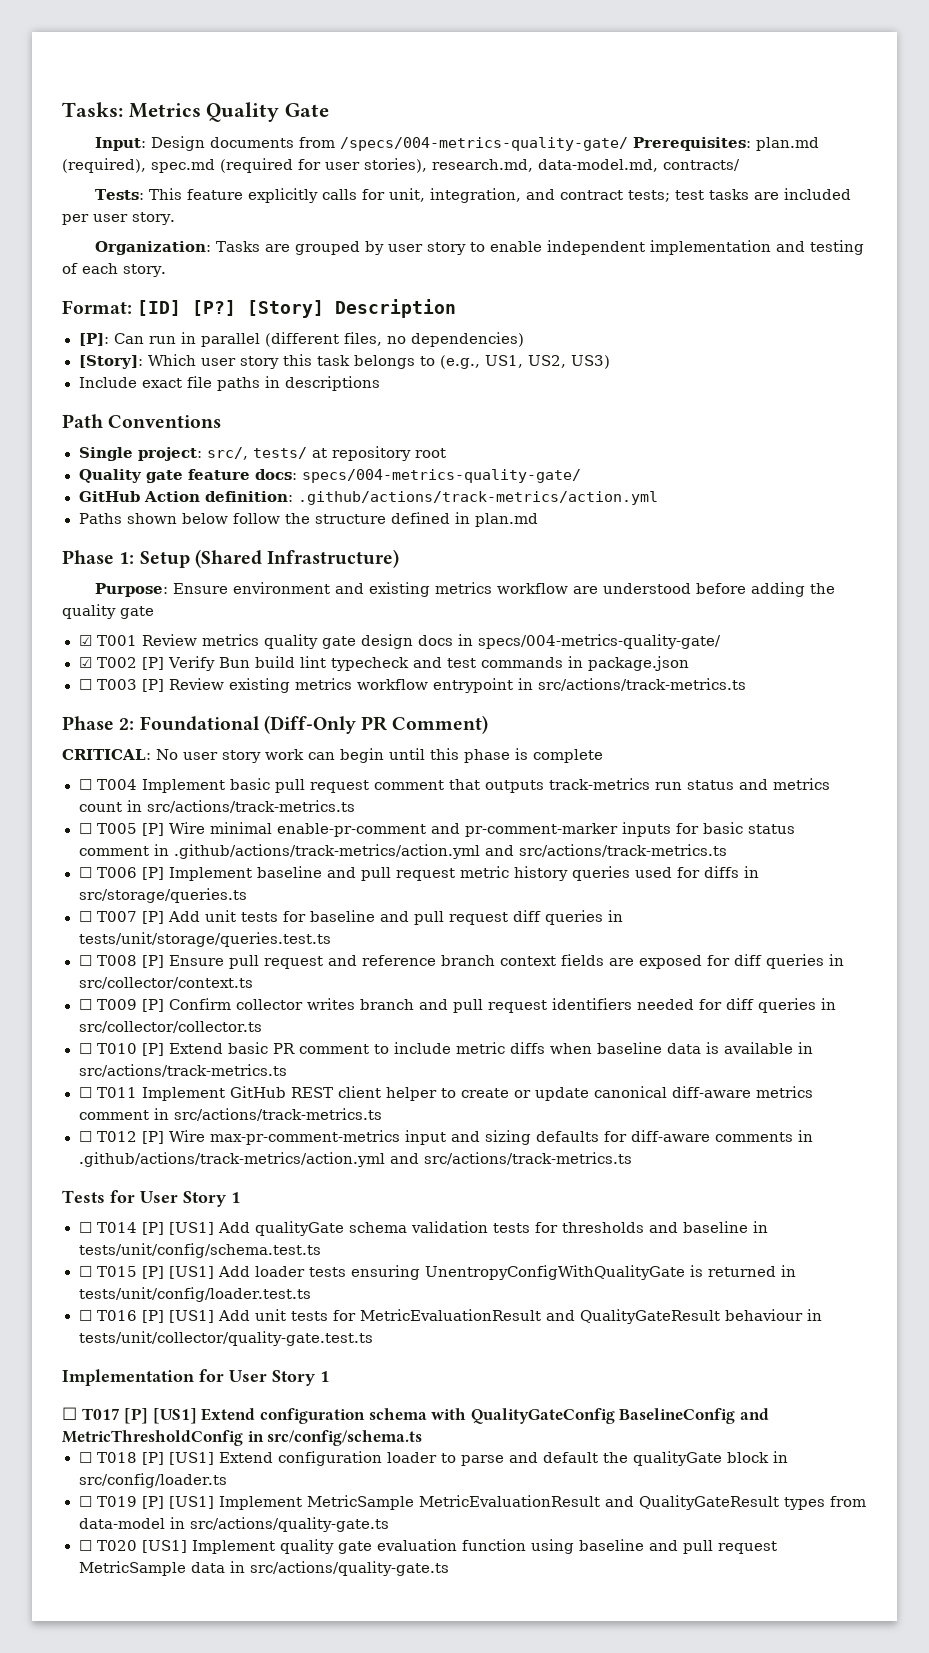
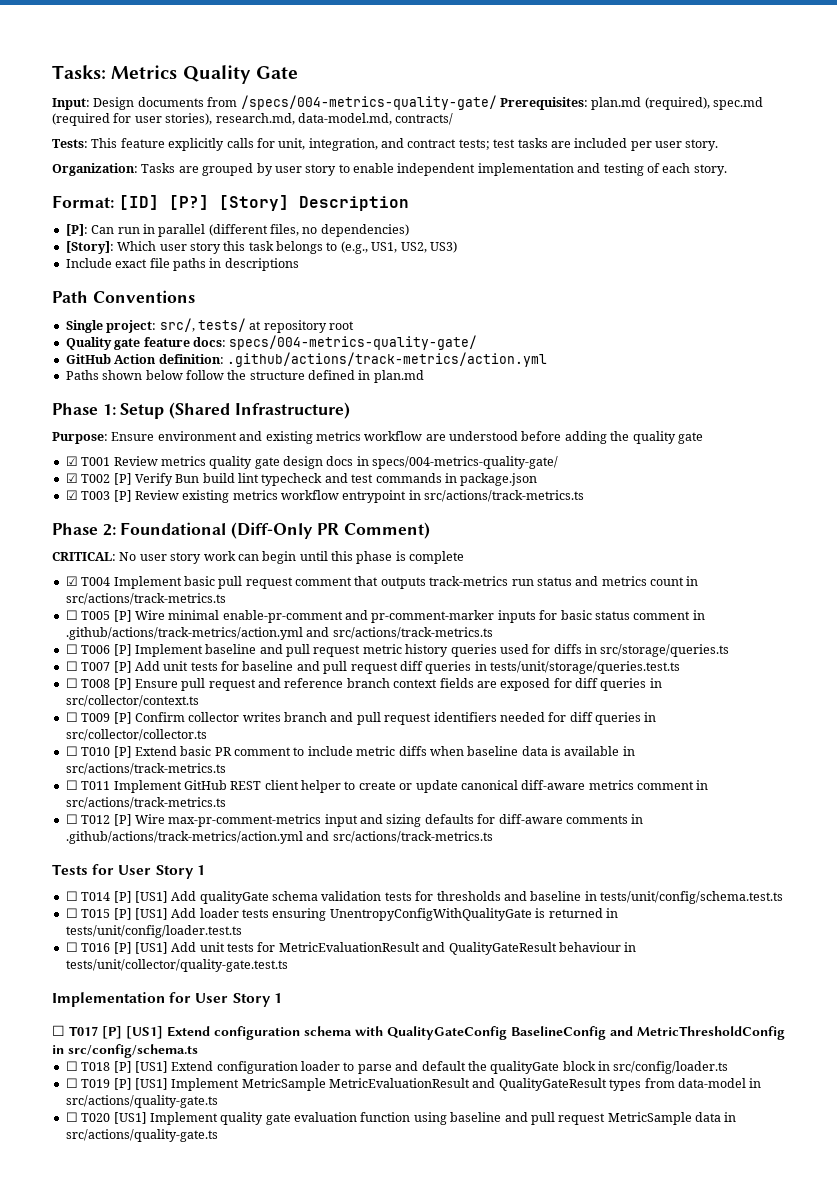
- ☐ T003 [P] Review existing metrics workflow entrypoint in src/actions/track-metrics.ts
+ ☑ T003 [P] Review existing metrics workflow entrypoint in src/actions/track-metrics.ts
- ☐ T004 Implement basic pull request comment that outputs track-metrics run status and metrics count in src/actions/track-metrics.ts
+ ☑ T004 Implement basic pull request comment that outputs track-metrics run status and metrics count in src/actions/track-metrics.ts

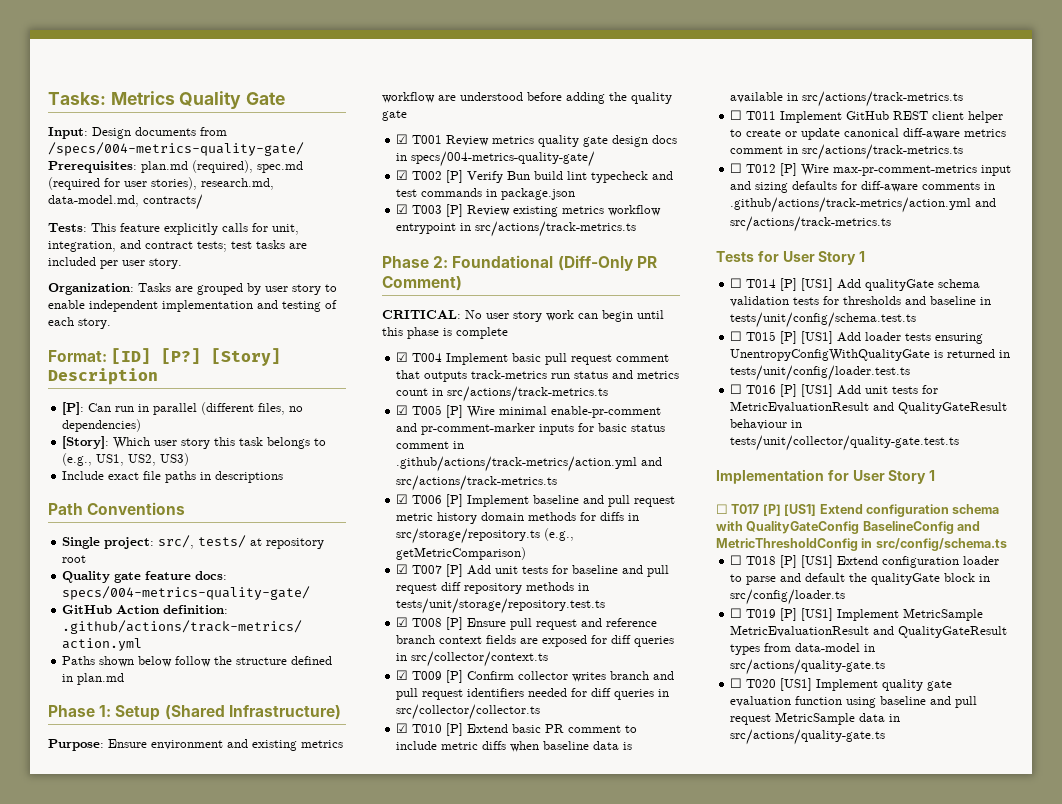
- ☐ T005 [P] Wire minimal enable-pr-comment and pr-comment-marker inputs for basic status comment in .github/actions/track-metrics/action.yml and src/actions/track-metrics.ts
+ ☑ T005 [P] Wire minimal enable-pr-comment and pr-comment-marker inputs for basic status comment in .github/actions/track-metrics/action.yml and src/actions/track-metrics.ts
- ☐ T006 [P] Implement baseline and pull request metric history queries used for diffs in src/storage/queries.ts
- ☐ T007 [P] Add unit tests for baseline and pull request diff queries in tests/unit/storage/queries.test.ts
- ☐ T008 [P] Ensure pull request and reference branch context fields are exposed for diff queries in src/collector/context.ts
+ ☑ T006 [P] Implement baseline and pull request metric history domain methods for diffs in src/storage/repository.ts (e.g., getMetricComparison)
+ ☑ T007 [P] Add unit tests for baseline and pull request diff repository methods in tests/unit/storage/repository.test.ts
+ ☑ T008 [P] Ensure pull request and reference branch context fields are exposed for diff queries in src/collector/context.ts
- ☐ T009 [P] Confirm collector writes branch and pull request identifiers needed for diff queries in src/collector/collector.ts
+ ☑ T009 [P] Confirm collector writes branch and pull request identifiers needed for diff queries in src/collector/collector.ts
- ☐ T010 [P] Extend basic PR comment to include metric diffs when baseline data is available in src/actions/track-metrics.ts
+ ☑ T010 [P] Extend basic PR comment to include metric diffs when baseline data is available in src/actions/track-metrics.ts

